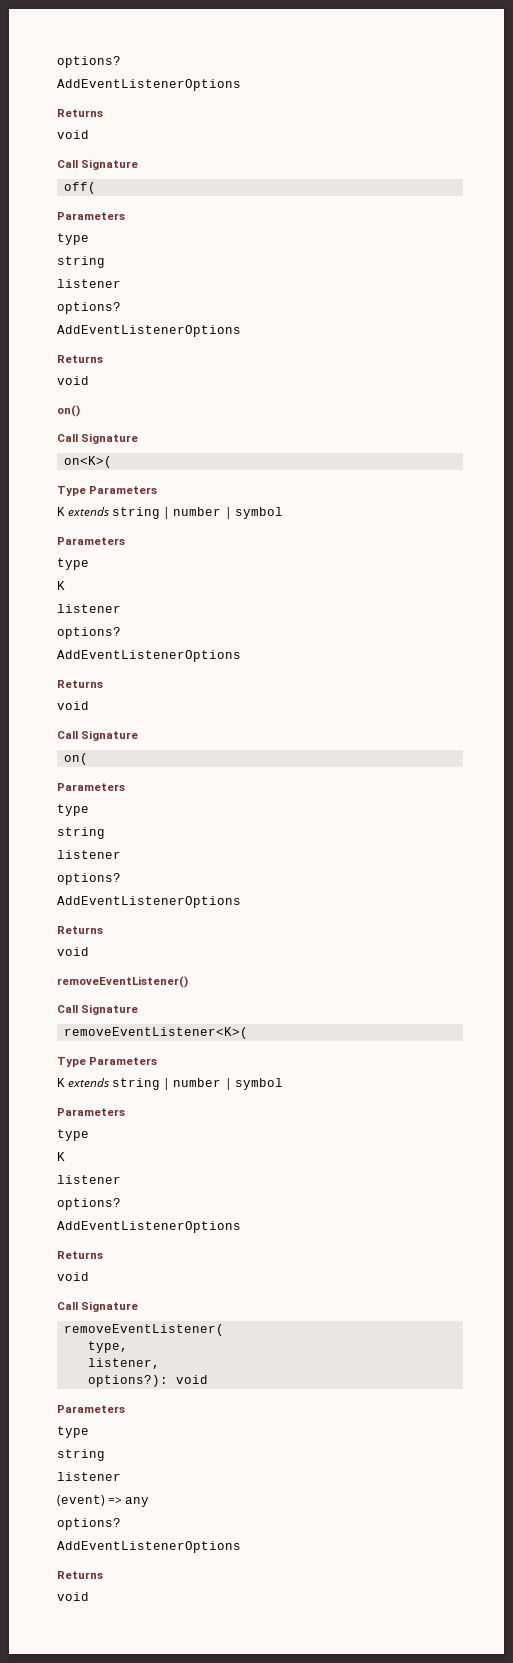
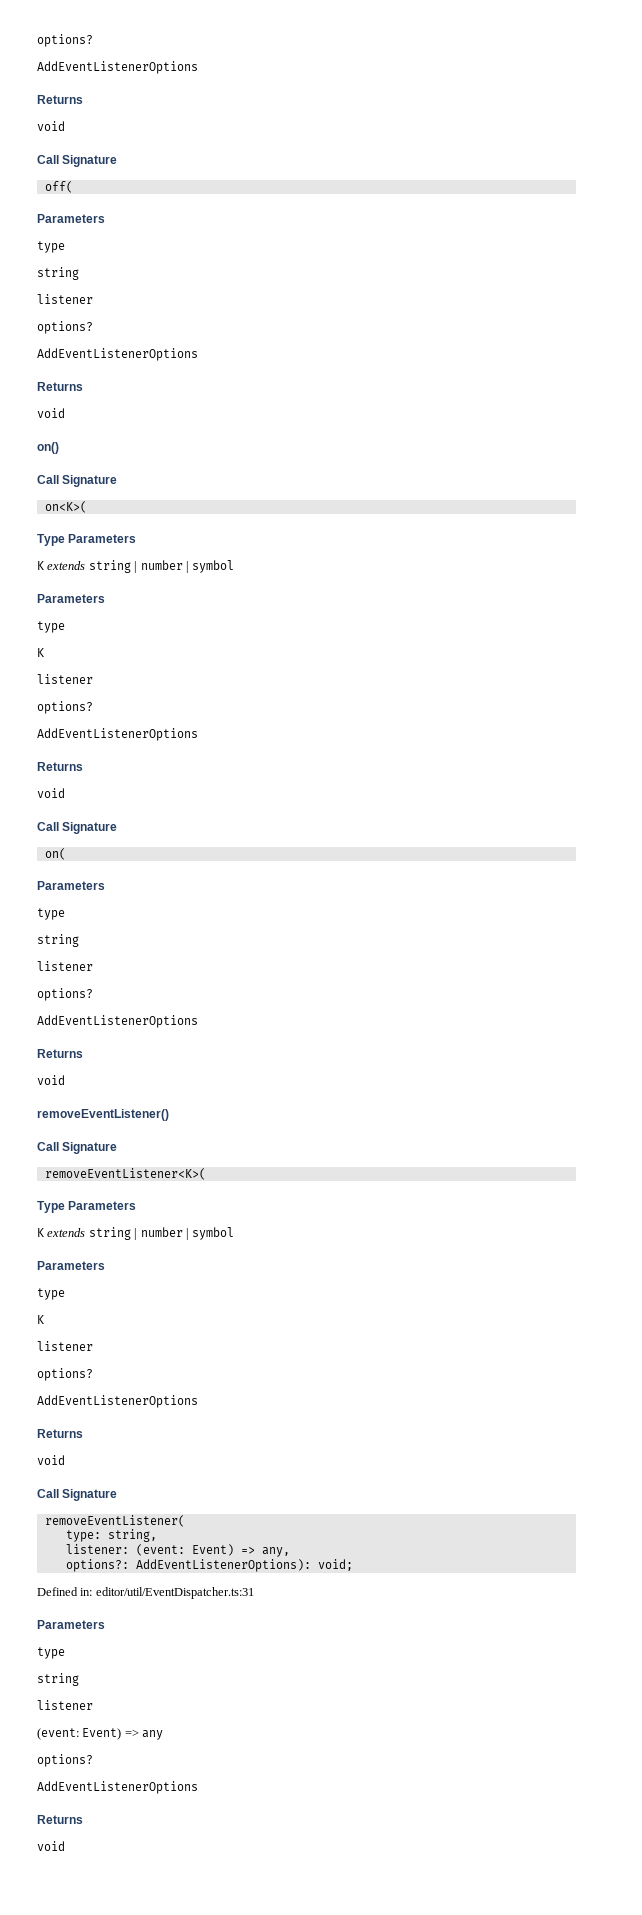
- type,
- listener,
- options?): void
+ type: string,
+ listener: (event: Event) => any,
+ options?: AddEventListenerOptions): void;
+ Defined in: editor/util/EventDispatcher.ts:31
  Parameters
  type
  string
  listener
- (event) => any
+ (event: Event) => any

